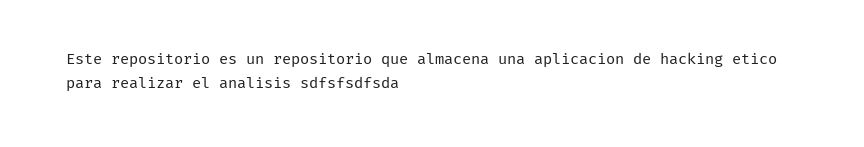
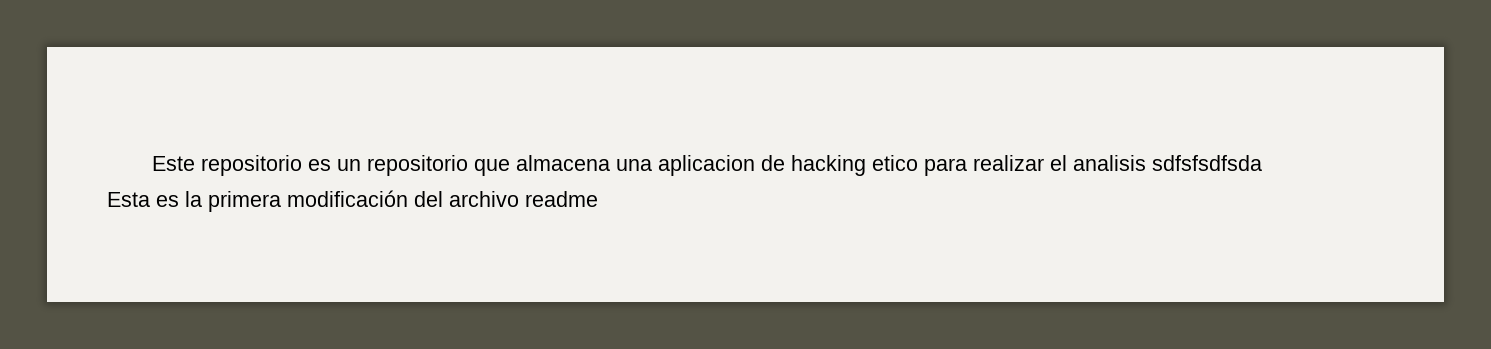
+ Esta es la primera modificación del archivo readme

